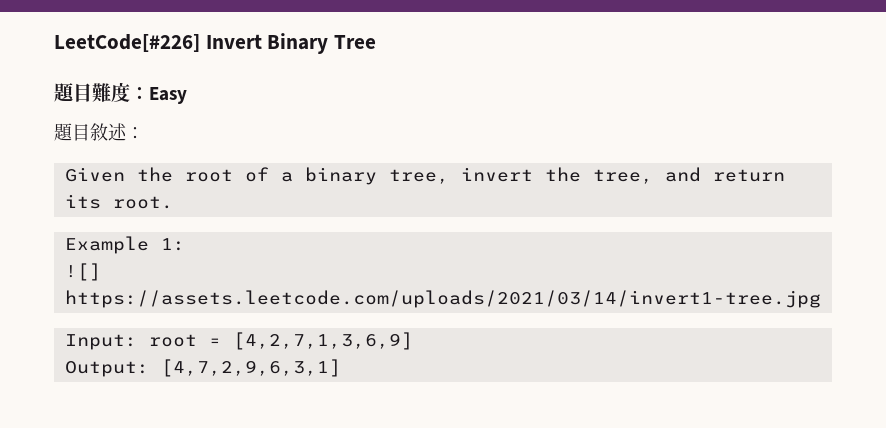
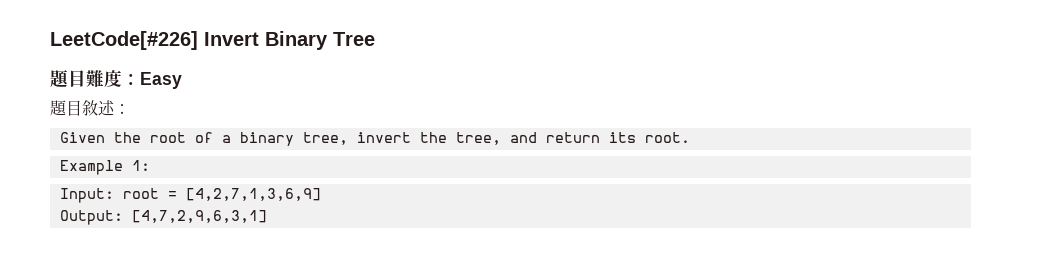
- ![] https://assets.leetcode.com/uploads/2021/03/14/invert1-tree.jpg

